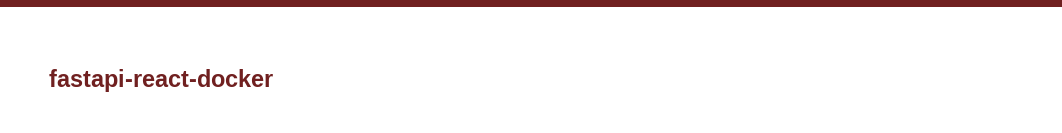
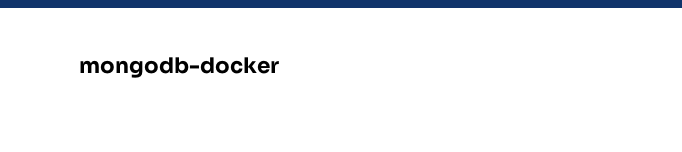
- fastapi-react-docker
+ mongodb-docker

